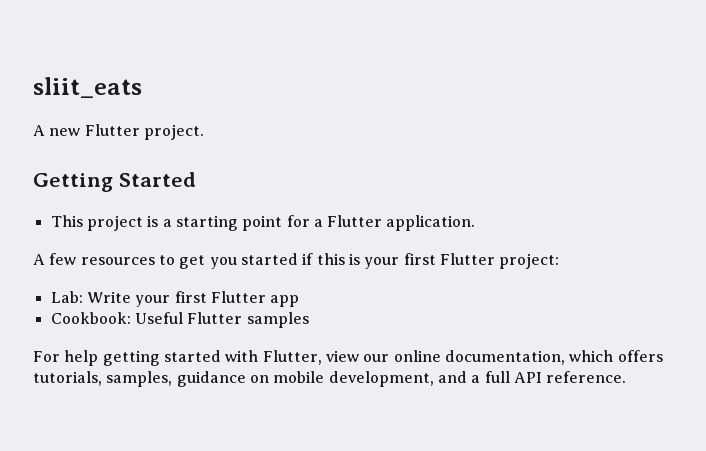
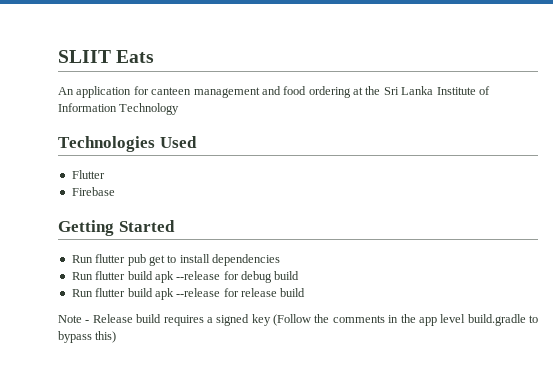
- sliit_eats
- A new Flutter project.
+ SLIIT Eats
+ An application for canteen management and food ordering at the Sri Lanka Institute of Information Technology
+ Technologies Used
+ Flutter
+ Firebase
- This project is a starting point for a Flutter application.
- A few resources to get you started if this is your first Flutter project:
- Lab: Write your first Flutter app
- Cookbook: Useful Flutter samples
- For help getting started with Flutter, view our online documentation, which offers tutorials, samples, guidance on mobile development, and a full API reference.
+ Run flutter pub get to install dependencies
+ Run flutter build apk --release for debug build
+ Run flutter build apk --release for release build
+ Note - Release build requires a signed key (Follow the comments in the app level build.gradle to bypass this)

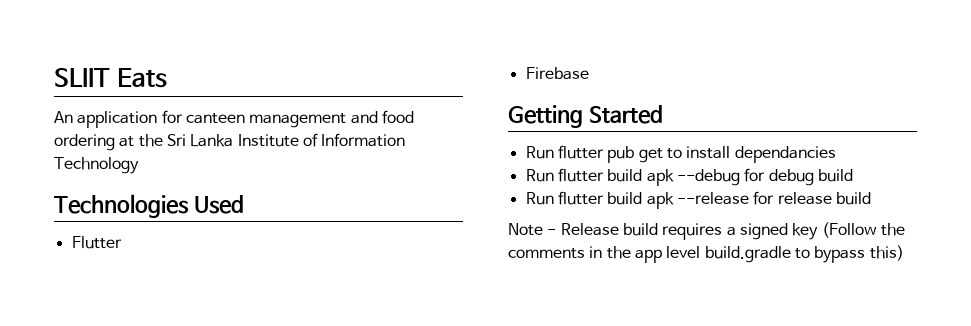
- Run flutter pub get to install dependencies
- Run flutter build apk --release for debug build
+ Run flutter pub get to install dependancies
+ Run flutter build apk --debug for debug build

